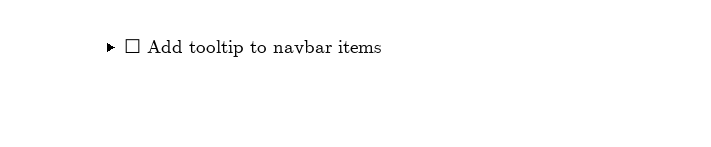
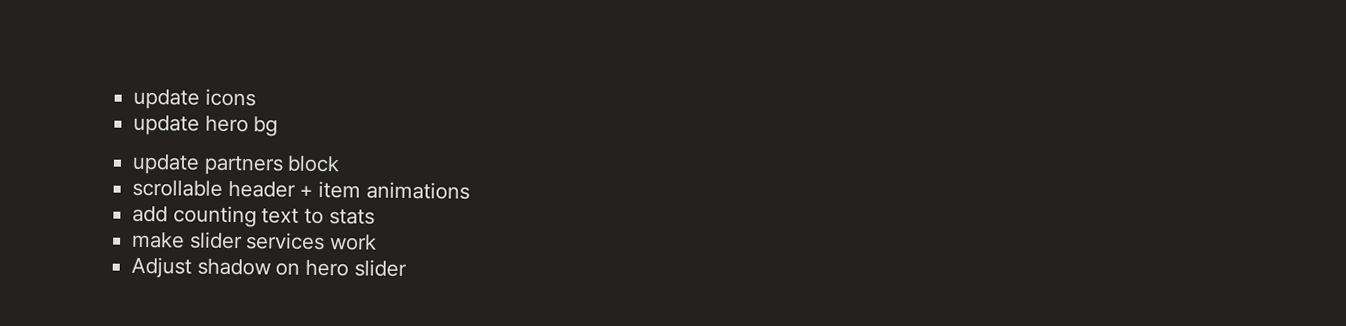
- ☐ Add tooltip to navbar items
+ update icons
+ update hero bg
+ update partners block
+ scrollable header + item animations
+ add counting text to stats
+ make slider services work
+ Adjust shadow on hero slider

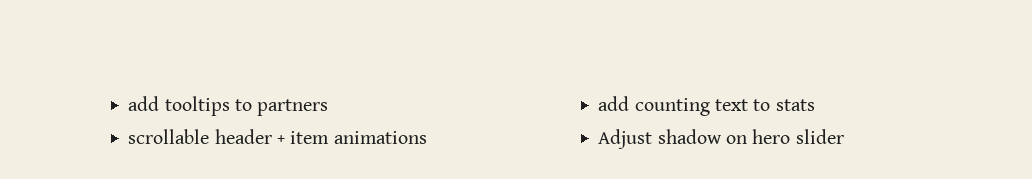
- update icons
- update hero bg
- update partners block
+ add tooltips to partners
- make slider services work

